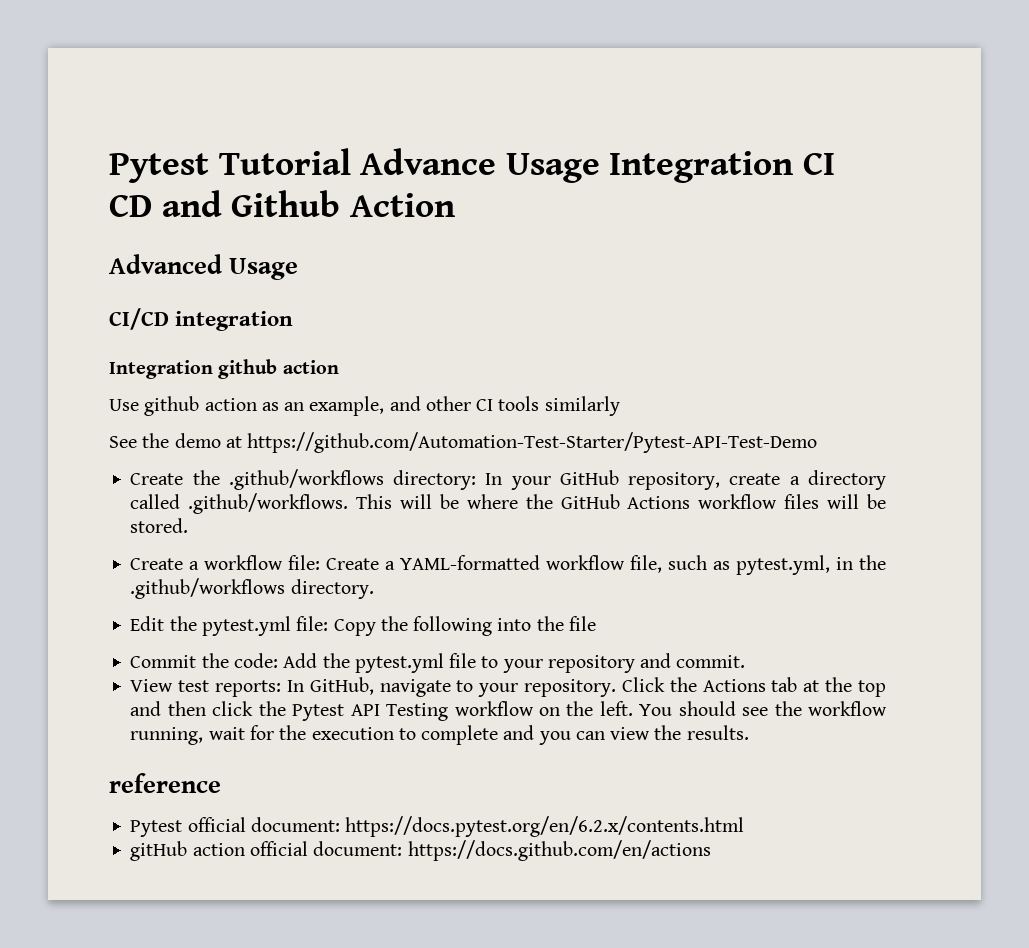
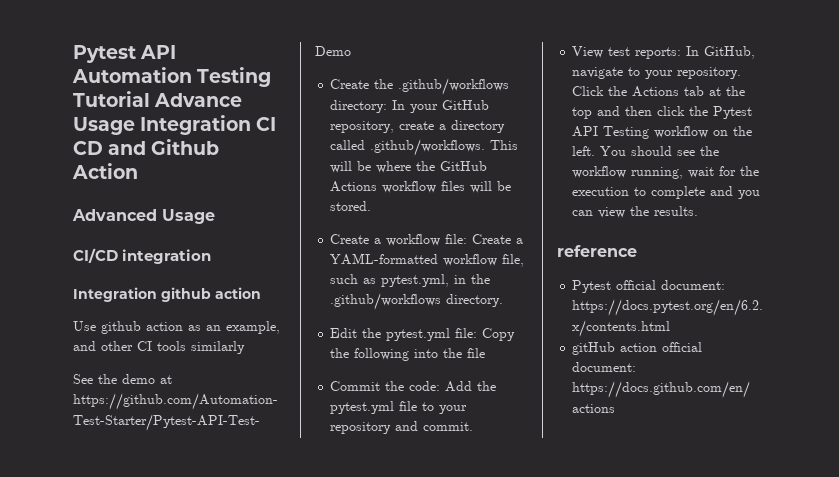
- Pytest Tutorial Advance Usage Integration CI CD and Github Action
+ Pytest API Automation Testing Tutorial Advance Usage Integration CI CD and Github Action

